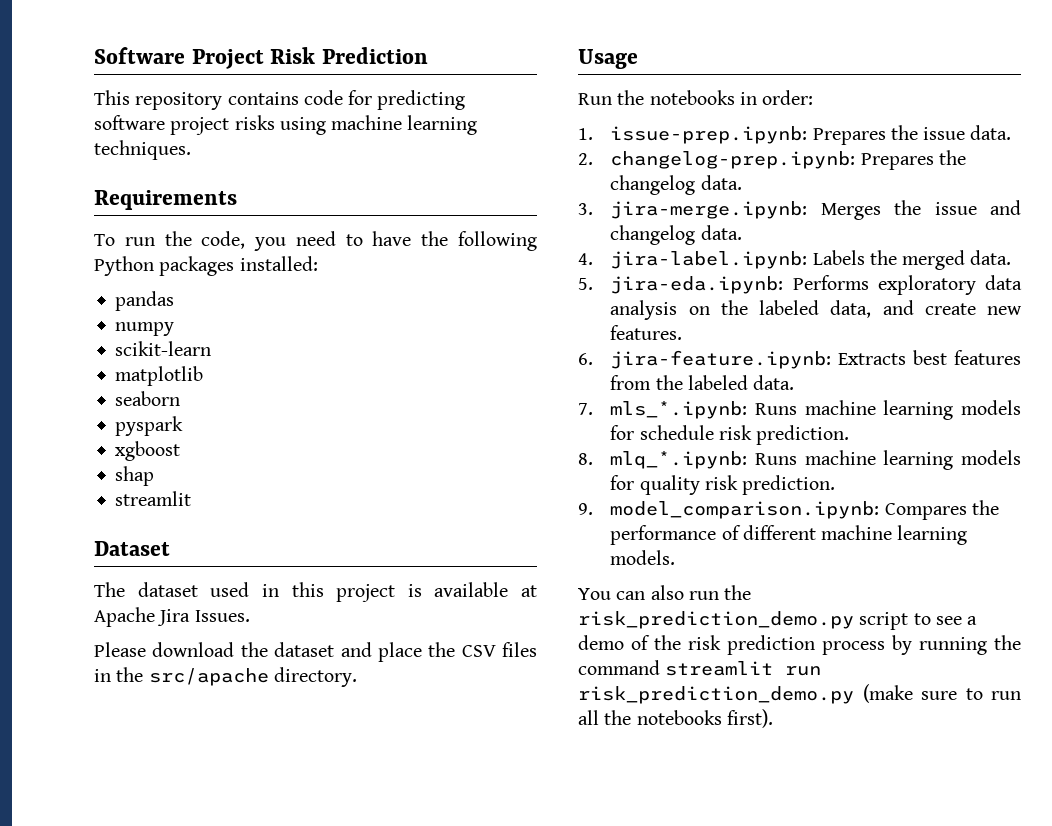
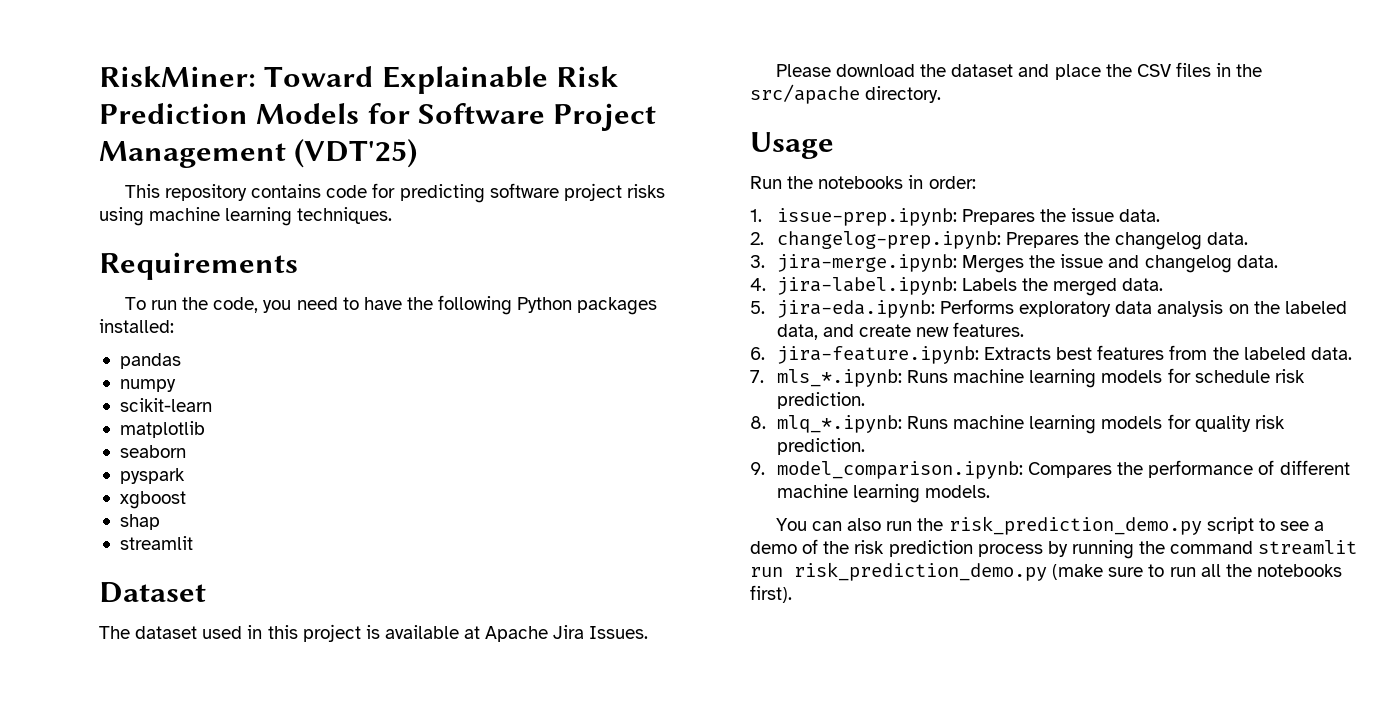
- Software Project Risk Prediction
+ RiskMiner: Toward Explainable Risk Prediction Models for Software Project Management (VDT'25)

